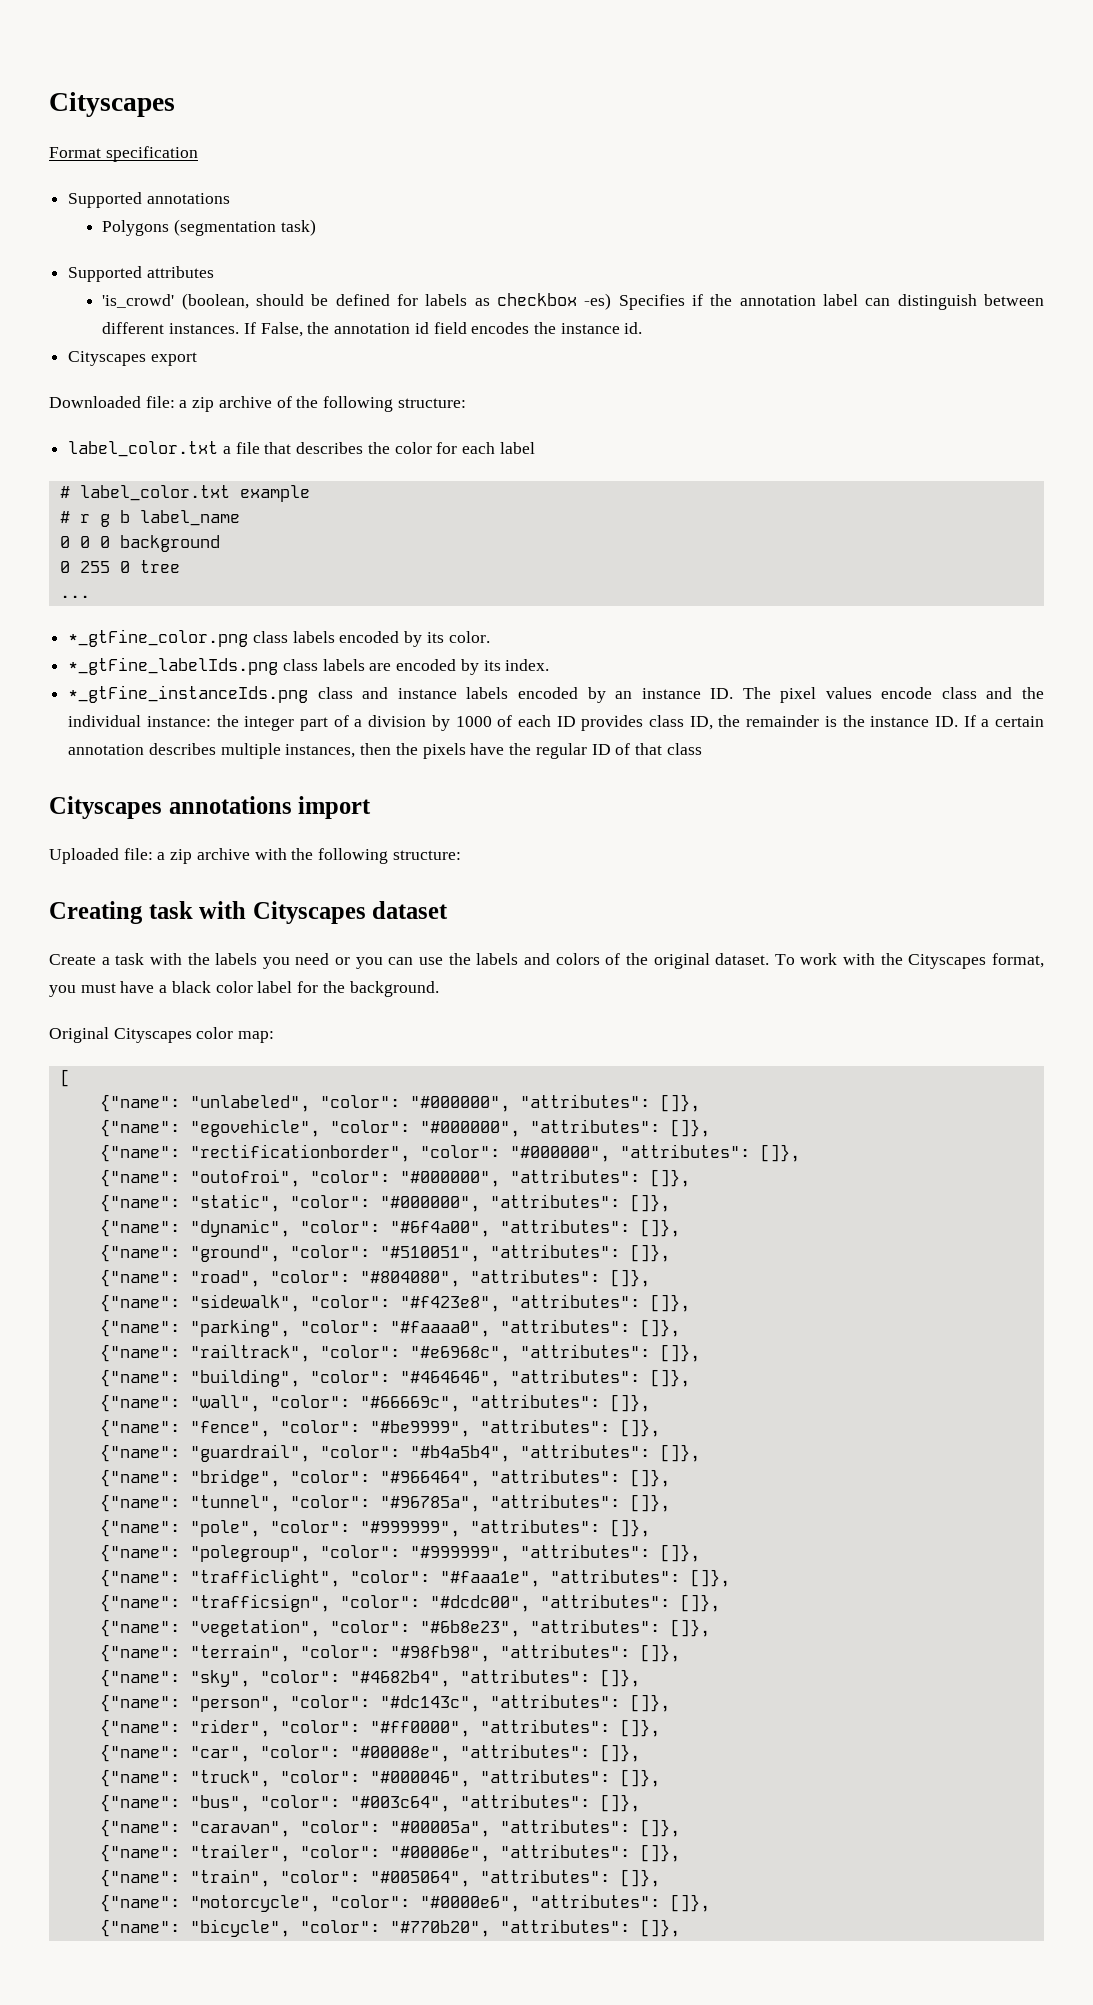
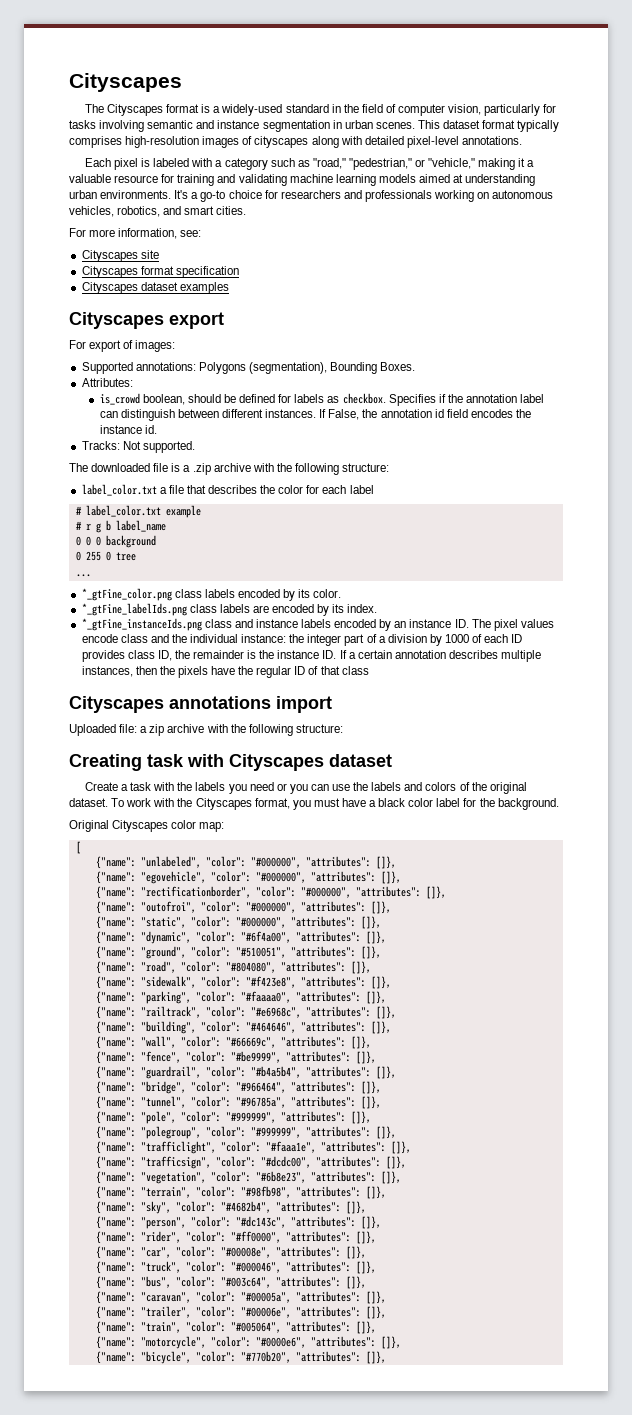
- Format specification
- Supported annotations
- Polygons (segmentation task)
- Supported attributes
- 'is_crowd' (boolean, should be defined for labels as checkbox -es) Specifies if the annotation label can distinguish between different instances.
+ The Cityscapes format is a widely-used standard in the field of computer vision, particularly for tasks involving semantic and instance segmentation in urban scenes. This dataset format typically comprises high-resolution images of cityscapes along with detailed pixel-level annotations.
+ Each pixel is labeled with a category such as "road," "pedestrian," or "vehicle," making it a valuable resource for training and validating machine learning models aimed at understanding urban environments. It's a go-to choice for researchers and professionals working on autonomous vehicles, robotics, and smart cities.
+ For more information, see:
+ Cityscapes site
+ Cityscapes format specification
+ Cityscapes dataset examples
+ Cityscapes export
+ For export of images:
+ Supported annotations: Polygons (segmentation), Bounding Boxes.
+ Attributes:
+ is_crowd boolean, should be defined for labels as checkbox. Specifies if the annotation label can distinguish between different instances.
- Cityscapes export
- Downloaded file: a zip archive of the following structure:
+ Tracks: Not supported.
+ The downloaded file is a .zip archive with the following structure:

